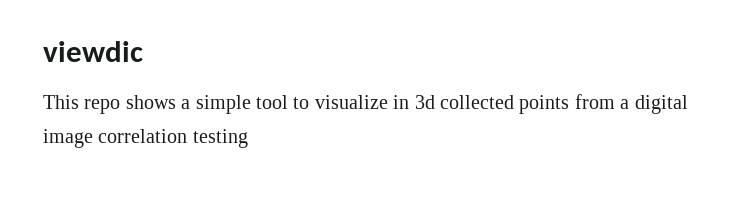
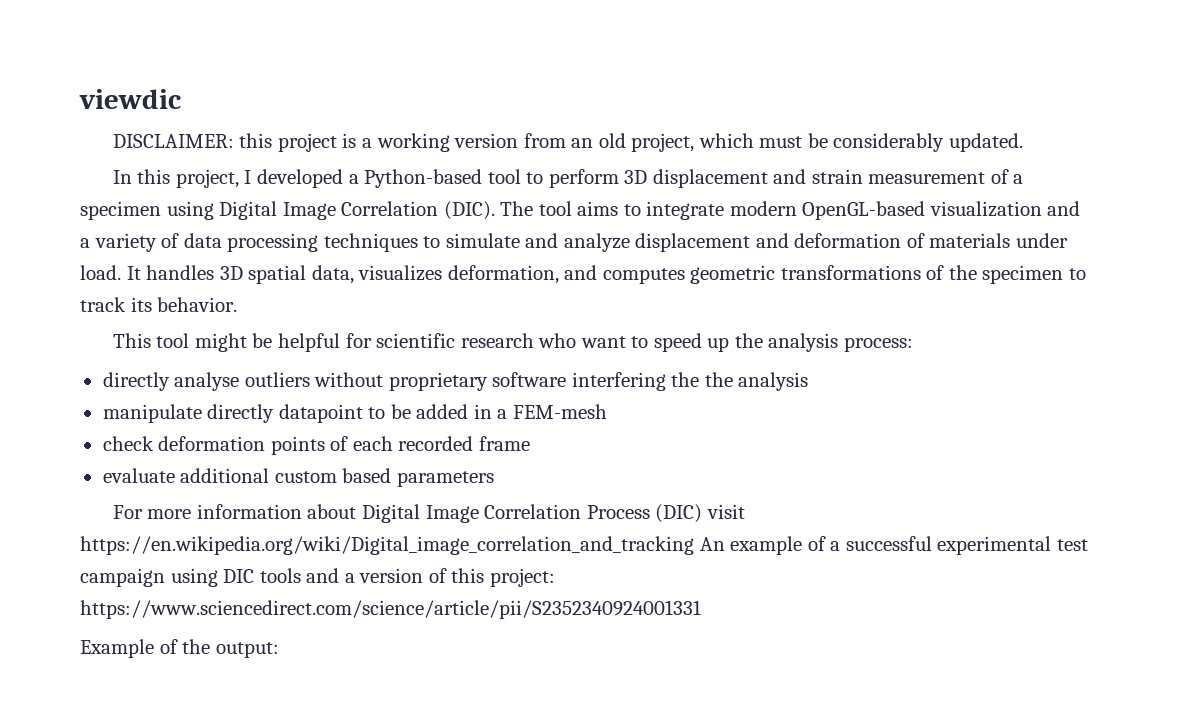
- This repo shows a simple tool to visualize in 3d collected points from a digital image correlation testing
+ DISCLAIMER: this project is a working version from an old project, which must be considerably updated.
+ In this project, I developed a Python-based tool to perform 3D displacement and strain measurement of a specimen using Digital Image Correlation (DIC). The tool aims to integrate modern OpenGL-based visualization and a variety of data processing techniques to simulate and analyze displacement and deformation of materials under load. It handles 3D spatial data, visualizes deformation, and computes geometric transformations of the specimen to track its behavior.
+ This tool might be helpful for scientific research who want to speed up the analysis process:
+ directly analyse outliers without proprietary software interfering the the analysis
+ manipulate directly datapoint to be added in a FEM-mesh
+ check deformation points of each recorded frame
+ evaluate additional custom based parameters
+ For more information about Digital Image Correlation Process (DIC) visit https://en.wikipedia.org/wiki/Digital_image_correlation_and_tracking An example of a successful experimental test campaign using DIC tools and a version of this project: https://www.sciencedirect.com/science/article/pii/S2352340924001331
+ Example of the output:

